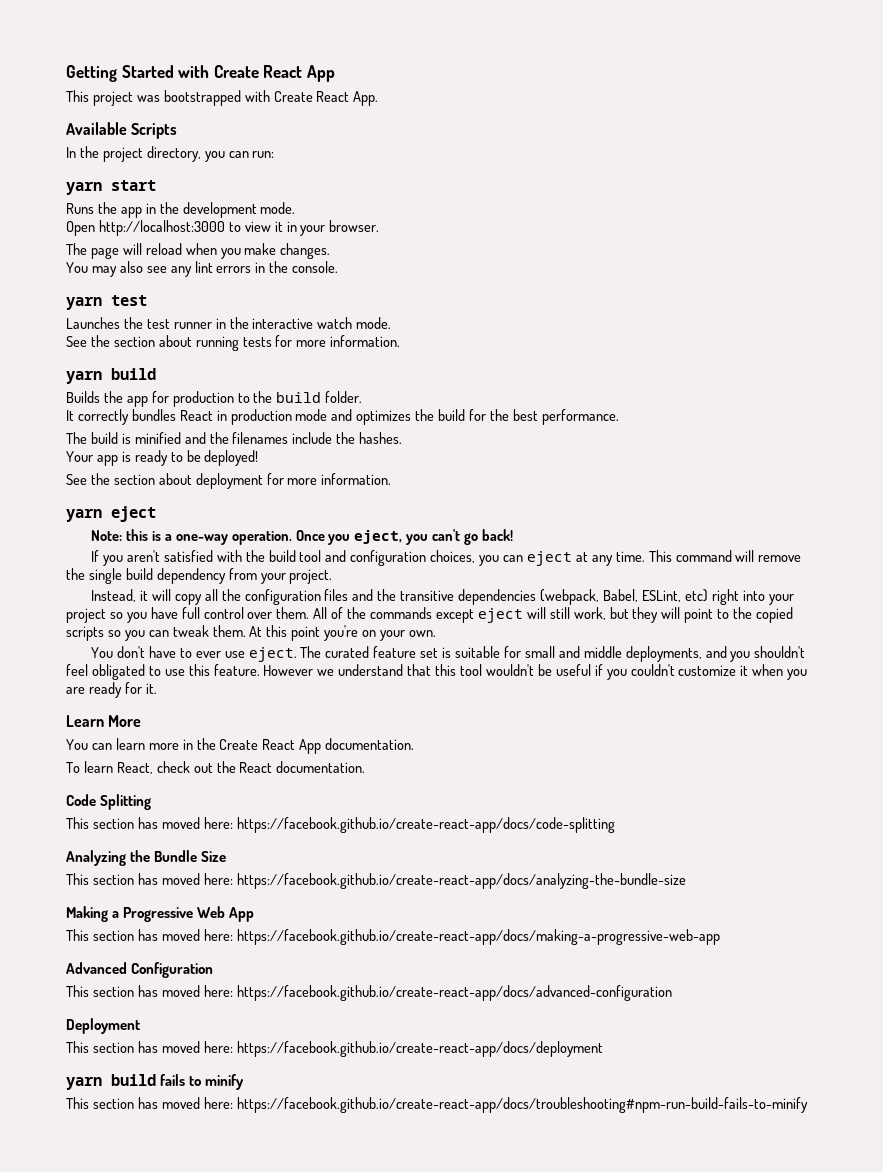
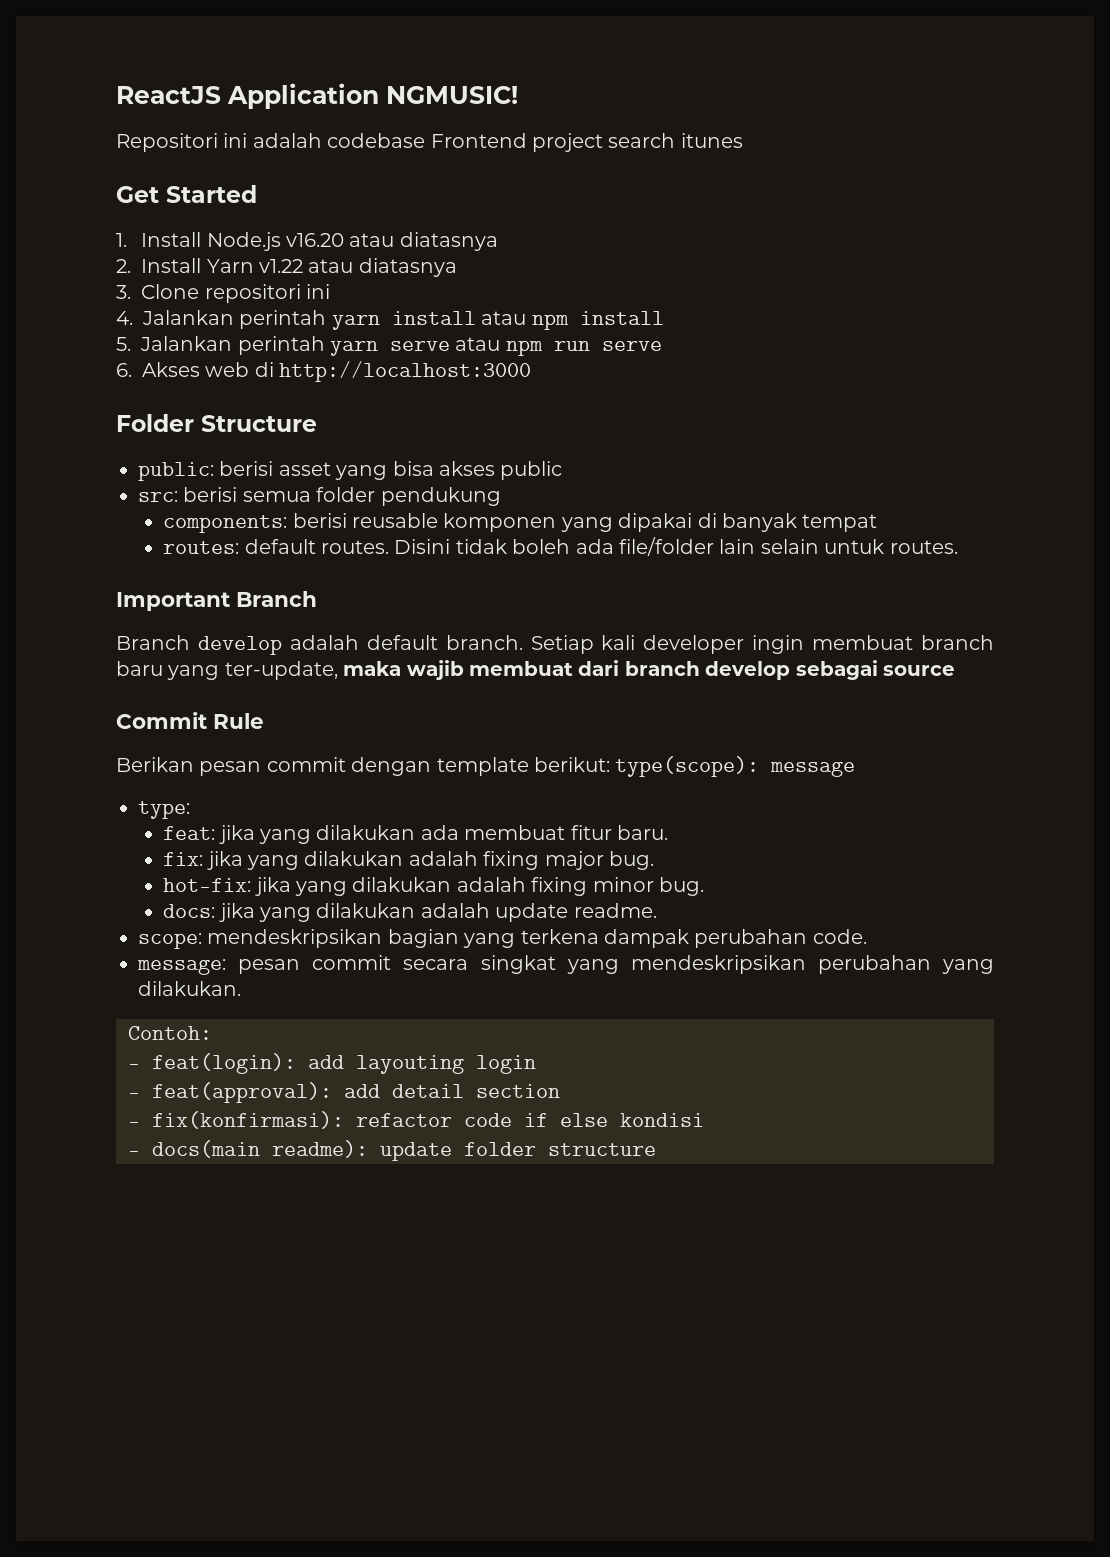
- Getting Started with Create React App
- This project was bootstrapped with Create React App.
- Available Scripts
- In the project directory, you can run:
- yarn start
- Runs the app in the development mode.
- Open http://localhost:3000 to view it in your browser.
- The page will reload when you make changes.
- You may also see any lint errors in the console.
- yarn test
- Launches the test runner in the interactive watch mode.
- See the section about running tests for more information.
- yarn build
- Builds the app for production to the build folder.
- It correctly bundles React in production mode and optimizes the build for the best performance.
- The build is minified and the filenames include the hashes.
- Your app is ready to be deployed!
- See the section about deployment for more information.
- yarn eject
- Note: this is a one-way operation. Once you eject, you can't go back!
- If you aren't satisfied with the build tool and configuration choices, you can eject at any time. This command will remove the single build dependency from your project.
- Instead, it will copy all the configuration files and the transitive dependencies (webpack, Babel, ESLint, etc) right into your project so you have full control over them. All of the commands except eject will still work, but they will point to the copied scripts so you can tweak them. At this point you're on your own.
- You don't have to ever use eject. The curated feature set is suitable for small and middle deployments, and you shouldn't feel obligated to use this feature. However we understand that this tool wouldn't be useful if you couldn't customize it when you are ready for it.
- Learn More
- You can learn more in the Create React App documentation.
- To learn React, check out the React documentation.
- Code Splitting
- This section has moved here: https://facebook.github.io/create-react-app/docs/code-splitting
- Analyzing the Bundle Size
- This section has moved here: https://facebook.github.io/create-react-app/docs/analyzing-the-bundle-size
- Making a Progressive Web App
- This section has moved here: https://facebook.github.io/create-react-app/docs/making-a-progressive-web-app
- Advanced Configuration
- This section has moved here: https://facebook.github.io/create-react-app/docs/advanced-configuration
- Deployment
- This section has moved here: https://facebook.github.io/create-react-app/docs/deployment
- yarn build fails to minify
- This section has moved here: https://facebook.github.io/create-react-app/docs/troubleshooting#npm-run-build-fails-to-minify
+ ReactJS Application NGMUSIC!
+ Repositori ini adalah codebase Frontend project search itunes
+ Get Started
+ 1. Install Node.js v16.20 atau diatasnya
+ 2. Install Yarn v1.22 atau diatasnya
+ 3. Clone repositori ini
+ 4. Jalankan perintah yarn install atau npm install
+ 5. Jalankan perintah yarn serve atau npm run serve
+ 6. Akses web di http://localhost:3000
+ Folder Structure
+ public: berisi asset yang bisa akses public
+ src: berisi semua folder pendukung
+ components: berisi reusable komponen yang dipakai di banyak tempat
+ routes: default routes. Disini tidak boleh ada file/folder lain selain untuk routes.
+ Important Branch
+ Branch develop adalah default branch. Setiap kali developer ingin membuat branch baru yang ter-update, maka wajib membuat dari branch develop sebagai source
+ Commit Rule
+ Berikan pesan commit dengan template berikut: type(scope): message
+ type:
+ feat: jika yang dilakukan ada membuat fitur baru.
+ fix: jika yang dilakukan adalah fixing major bug.
+ hot-fix: jika yang dilakukan adalah fixing minor bug.
+ docs: jika yang dilakukan adalah update readme.
+ scope: mendeskripsikan bagian yang terkena dampak perubahan code.
+ message: pesan commit secara singkat yang mendeskripsikan perubahan yang dilakukan.
+ Contoh:
+ - feat(login): add layouting login
+ - feat(approval): add detail section
+ - fix(konfirmasi): refactor code if else kondisi
+ - docs(main readme): update folder structure

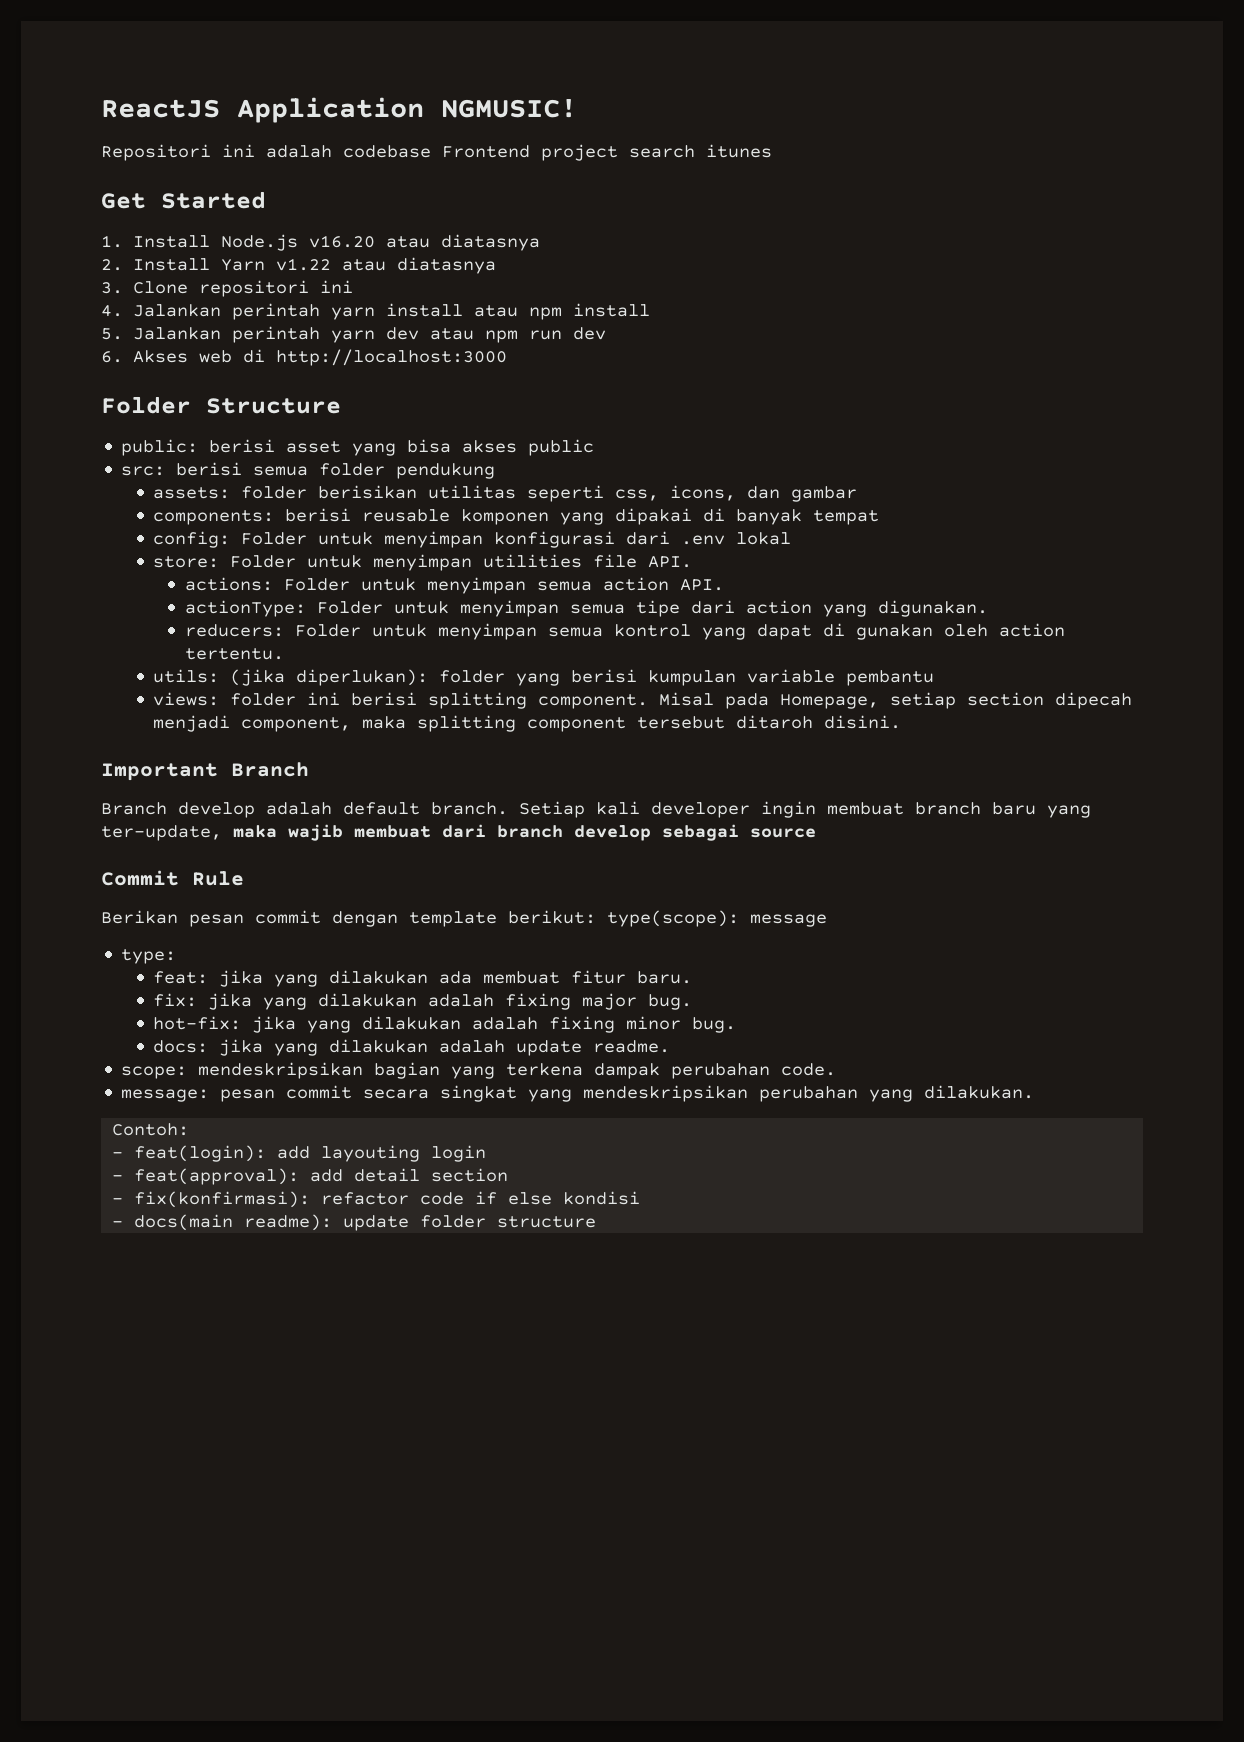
- 5. Jalankan perintah yarn serve atau npm run serve
+ 5. Jalankan perintah yarn dev atau npm run dev
+ assets: folder berisikan utilitas seperti css, icons, dan gambar
- routes: default routes. Disini tidak boleh ada file/folder lain selain untuk routes.
+ config: Folder untuk menyimpan konfigurasi dari .env lokal
+ store: Folder untuk menyimpan utilities file API.
+ actions: Folder untuk menyimpan semua action API.
+ actionType: Folder untuk menyimpan semua tipe dari action yang digunakan.
+ reducers: Folder untuk menyimpan semua kontrol yang dapat di gunakan oleh action tertentu.
+ utils: (jika diperlukan): folder yang berisi kumpulan variable pembantu
+ views: folder ini berisi splitting component. Misal pada Homepage, setiap section dipecah menjadi component, maka splitting component tersebut ditaroh disini.

